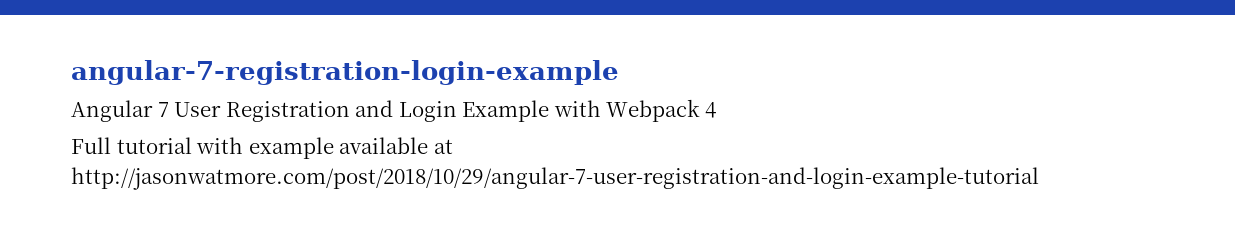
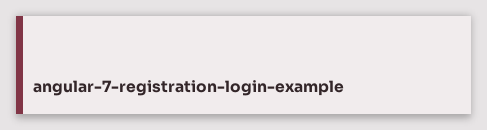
- Angular 7 User Registration and Login Example with Webpack 4
- Full tutorial with example available at http://jasonwatmore.com/post/2018/10/29/angular-7-user-registration-and-login-example-tutorial

